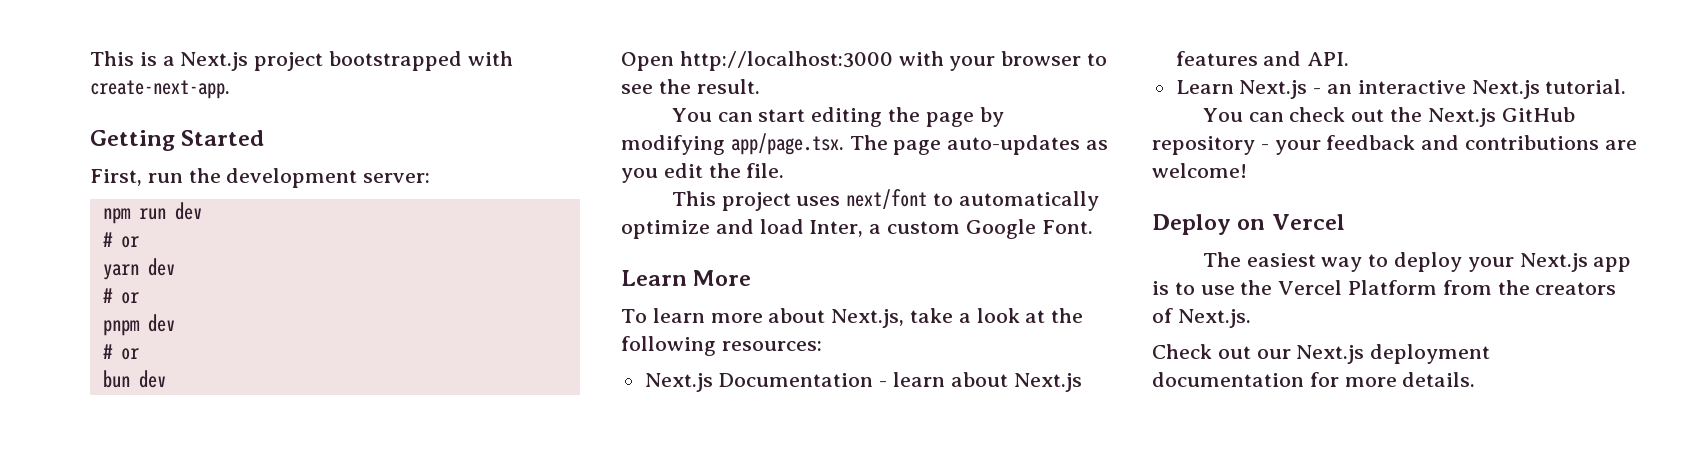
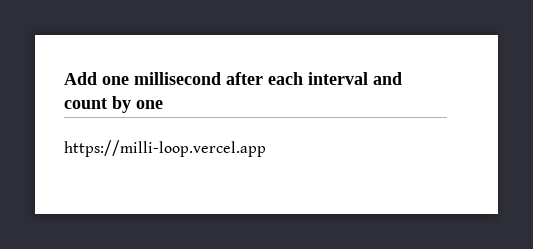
- This is a Next.js project bootstrapped with create-next-app.
- Getting Started
- First, run the development server:
- npm run dev
- # or
- yarn dev
- # or
- pnpm dev
- # or
- bun dev
- Open http://localhost:3000 with your browser to see the result.
- You can start editing the page by modifying app/page.tsx. The page auto-updates as you edit the file.
- This project uses next/font to automatically optimize and load Inter, a custom Google Font.
- Learn More
- To learn more about Next.js, take a look at the following resources:
- Next.js Documentation - learn about Next.js features and API.
- Learn Next.js - an interactive Next.js tutorial.
- You can check out the Next.js GitHub repository - your feedback and contributions are welcome!
- Deploy on Vercel
- The easiest way to deploy your Next.js app is to use the Vercel Platform from the creators of Next.js.
- Check out our Next.js deployment documentation for more details.
+ Add one millisecond after each interval and count by one
+ https://milli-loop.vercel.app

